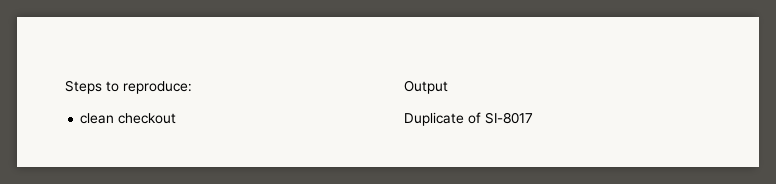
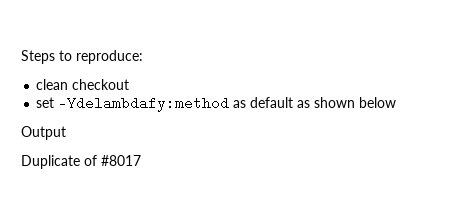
+ set -Ydelambdafy:method as default as shown below
- Duplicate of SI-8017
+ Duplicate of #8017

